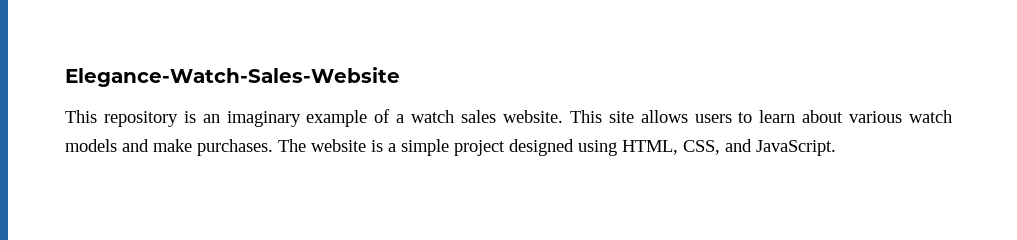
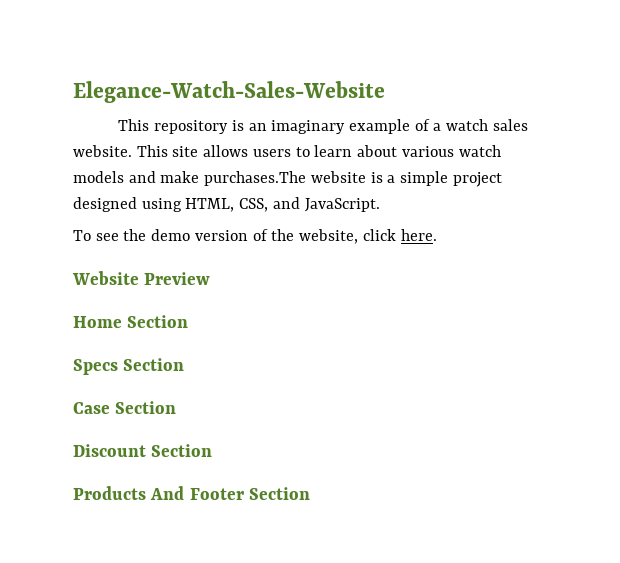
- This site allows users to learn about various watch models and make purchases. The website is a simple project designed using HTML, CSS, and JavaScript.
+ This site allows users to learn about various watch models and make purchases.The website is a simple project designed using HTML, CSS, and JavaScript.
+ To see the demo version of the website, click here.
+ Website Preview
+ Home Section
+ Specs Section
+ Case Section
+ Discount Section
+ Products And Footer Section

